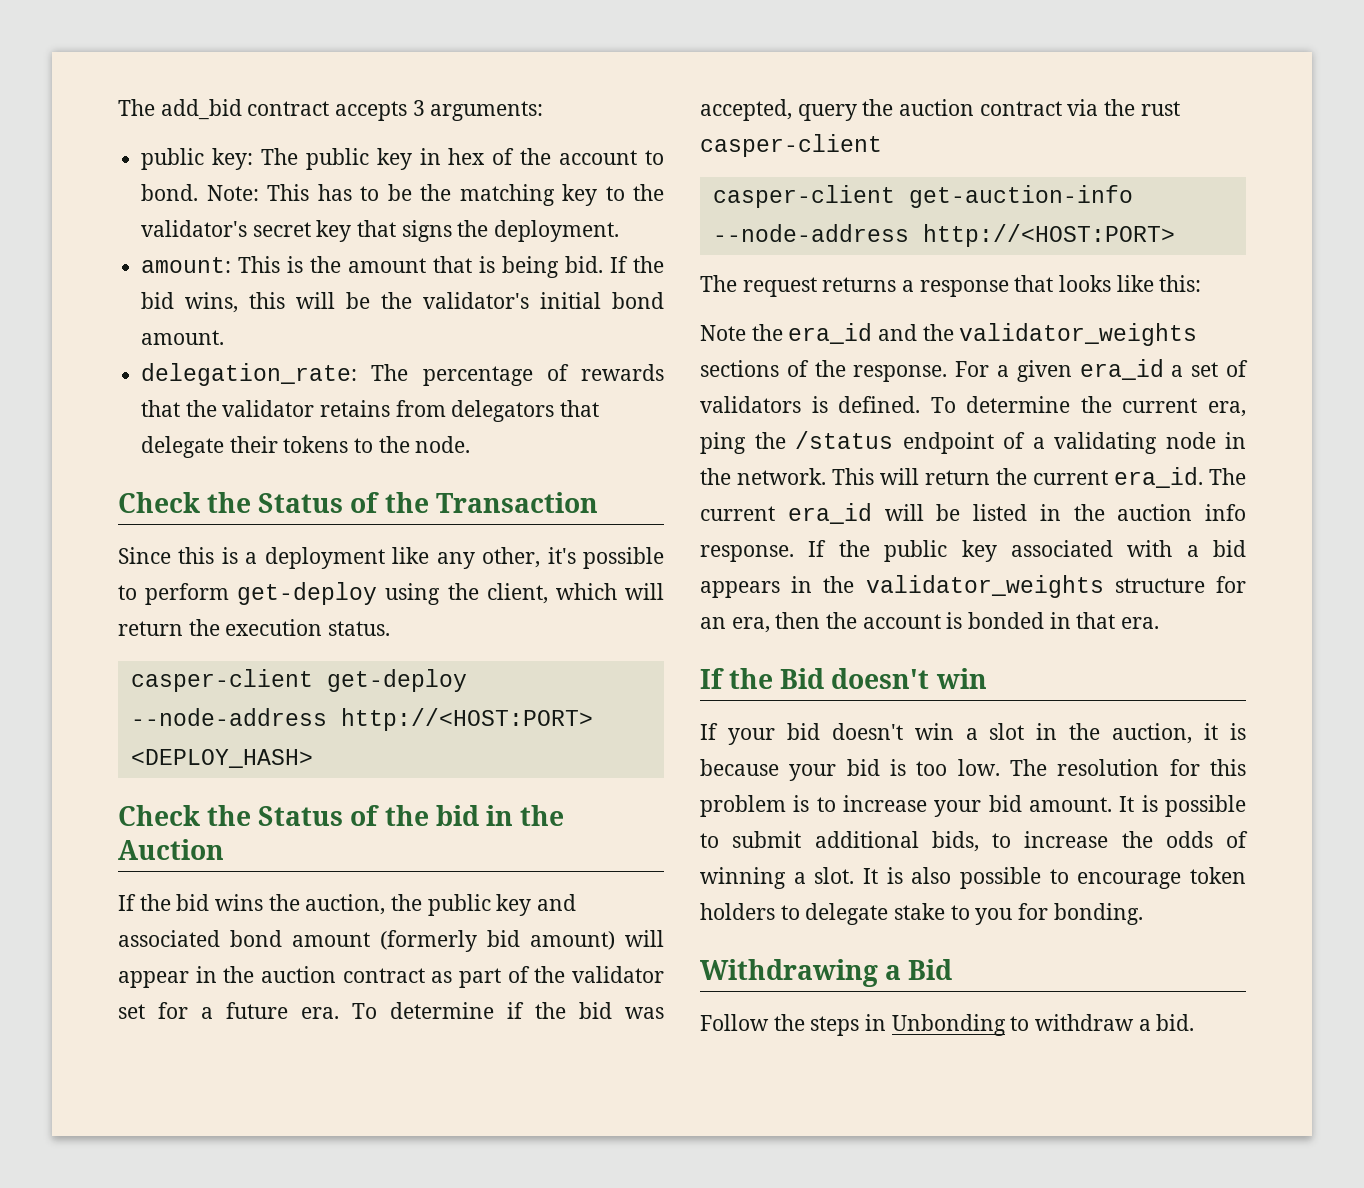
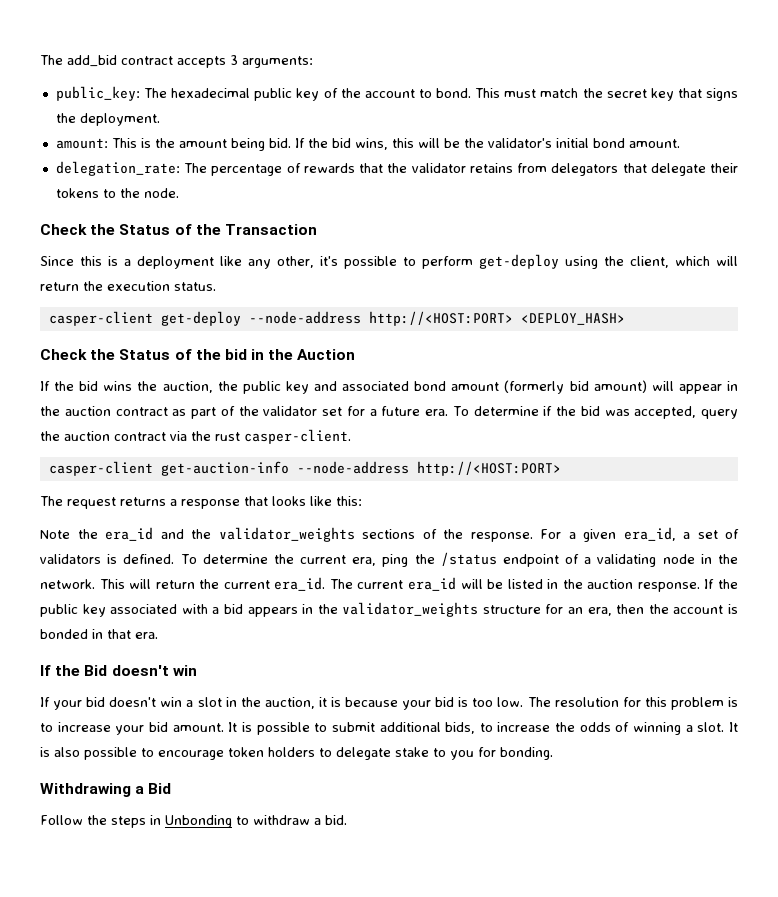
- public key: The public key in hex of the account to bond.
+ public_key: The hexadecimal public key of the account to bond.
- Note: This has to be the matching key to the validator's secret key that signs the deployment.
+ This must match the secret key that signs the deployment.
- amount: This is the amount that is being bid.
+ amount: This is the amount being bid.
- To determine if the bid was accepted, query the auction contract via the rust casper-client
+ To determine if the bid was accepted, query the auction contract via the rust casper-client.
- For a given era_id a set of validators is defined.
+ For a given era_id, a set of validators is defined.
- The current era_id will be listed in the auction info response.
+ The current era_id will be listed in the auction response.

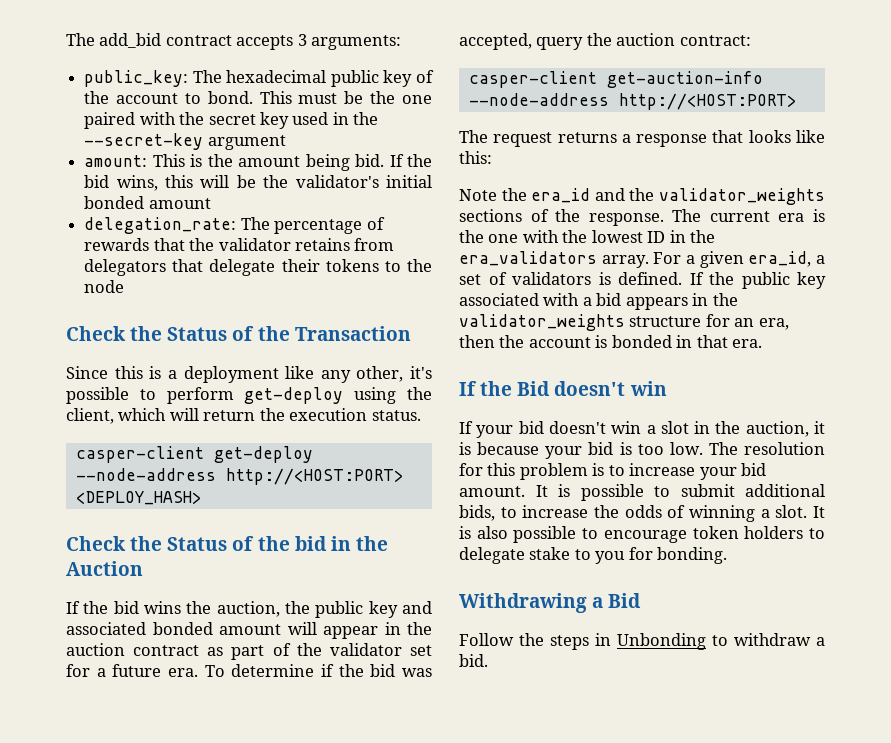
- This must match the secret key that signs the deployment.
+ This must be the one paired with the secret key used in the --secret-key argument
- If the bid wins, this will be the validator's initial bond amount.
+ If the bid wins, this will be the validator's initial bonded amount
- delegation_rate: The percentage of rewards that the validator retains from delegators that delegate their tokens to the node.
+ delegation_rate: The percentage of rewards that the validator retains from delegators that delegate their tokens to the node
- If the bid wins the auction, the public key and associated bond amount (formerly bid amount) will appear in the auction contract as part of the validator set for a future era.
+ If the bid wins the auction, the public key and associated bonded amount will appear in the auction contract as part of the validator set for a future era.
- To determine if the bid was accepted, query the auction contract via the rust casper-client.
+ To determine if the bid was accepted, query the auction contract:
+ The current era is the one with the lowest ID in the era_validators array.
- To determine the current era, ping the /status endpoint of a validating node in the network. This will return the current era_id. The current era_id will be listed in the auction response.

